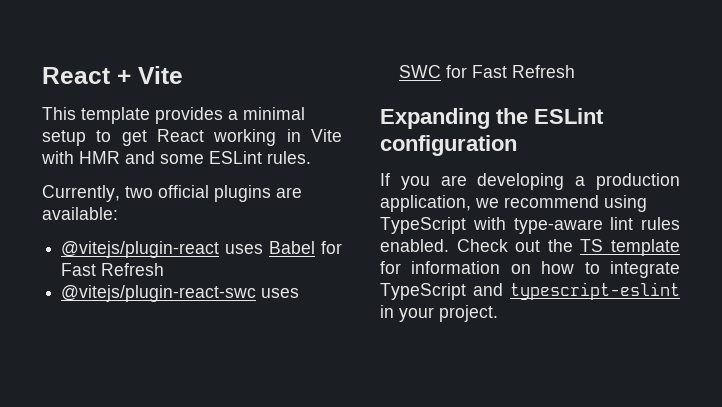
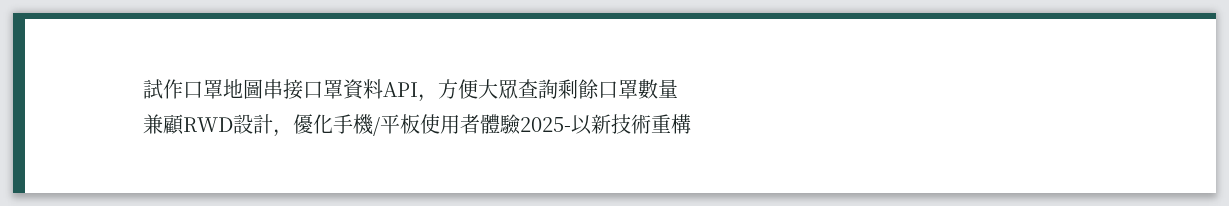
- React + Vite
- This template provides a minimal setup to get React working in Vite with HMR and some ESLint rules.
- Currently, two official plugins are available:
- @vitejs/plugin-react uses Babel for Fast Refresh
- @vitejs/plugin-react-swc uses SWC for Fast Refresh
- Expanding the ESLint configuration
- If you are developing a production application, we recommend using TypeScript with type-aware lint rules enabled. Check out the TS template for information on how to integrate TypeScript and typescript-eslint in your project.
+ 試作口罩地圖串接口罩資料API，方便大眾查詢剩餘口罩數量
+ 兼顧RWD設計，優化手機/平板使用者體驗2025-以新技術重構

